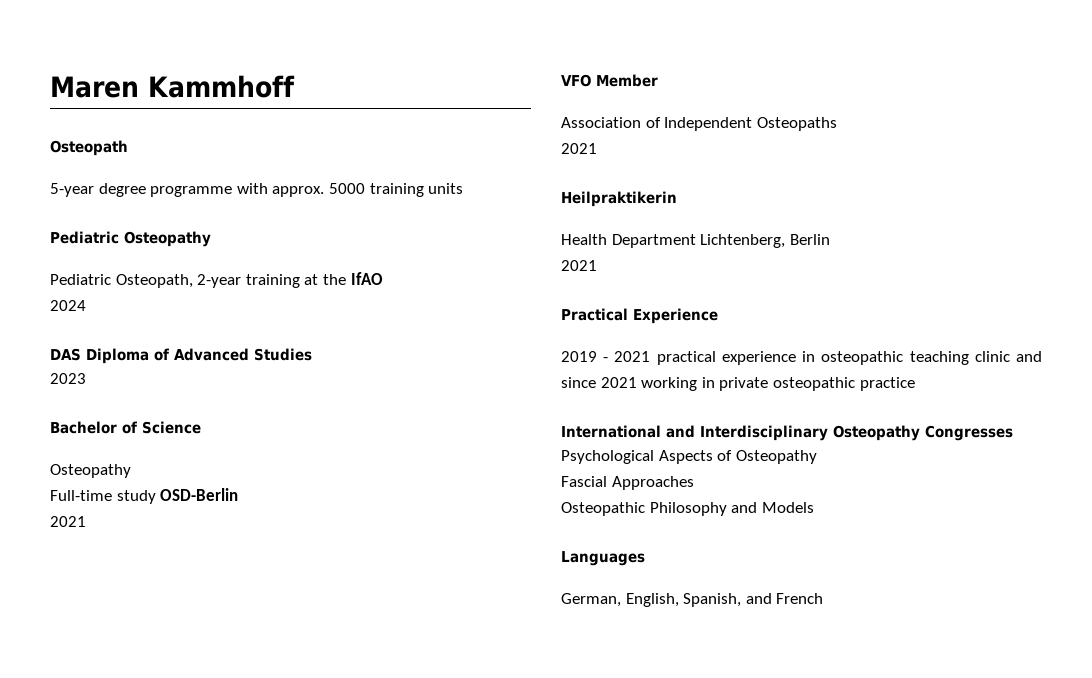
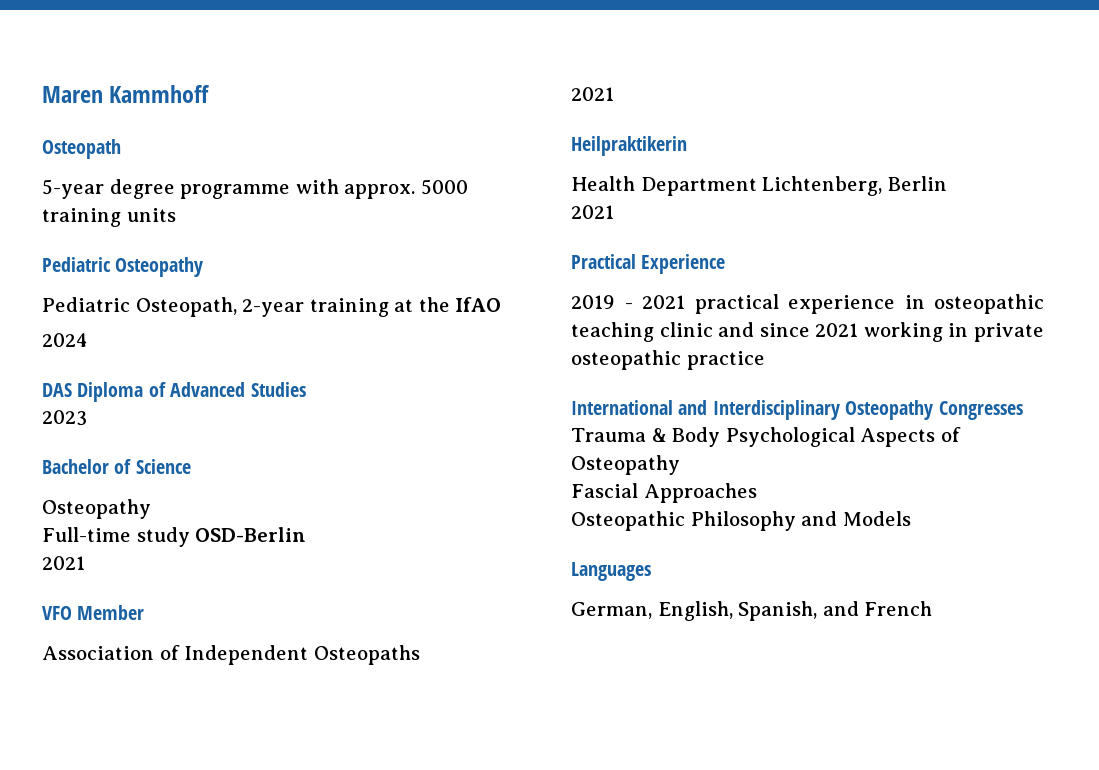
- Psychological Aspects of Osteopathy
+ Trauma & Body Psychological Aspects of Osteopathy

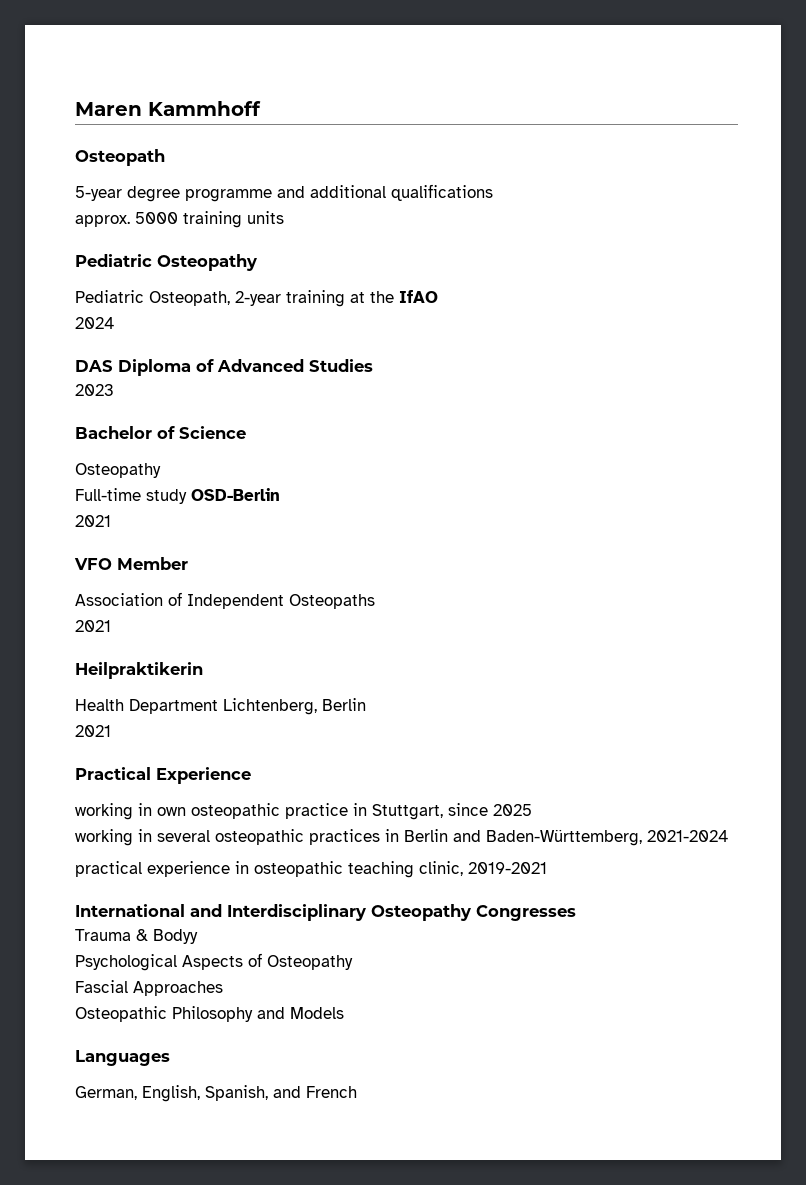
- 5-year degree programme with approx. 5000 training units
+ 5-year degree programme and additional qualifications
+ approx. 5000 training units
- 2019 - 2021 practical experience in osteopathic teaching clinic and since 2021 working in private osteopathic practice
+ working in own osteopathic practice in Stuttgart, since 2025
+ working in several osteopathic practices in Berlin and Baden-Württemberg, 2021-2024
+ practical experience in osteopathic teaching clinic, 2019-2021
- Trauma & Body Psychological Aspects of Osteopathy
+ Trauma & Bodyy
+ Psychological Aspects of Osteopathy

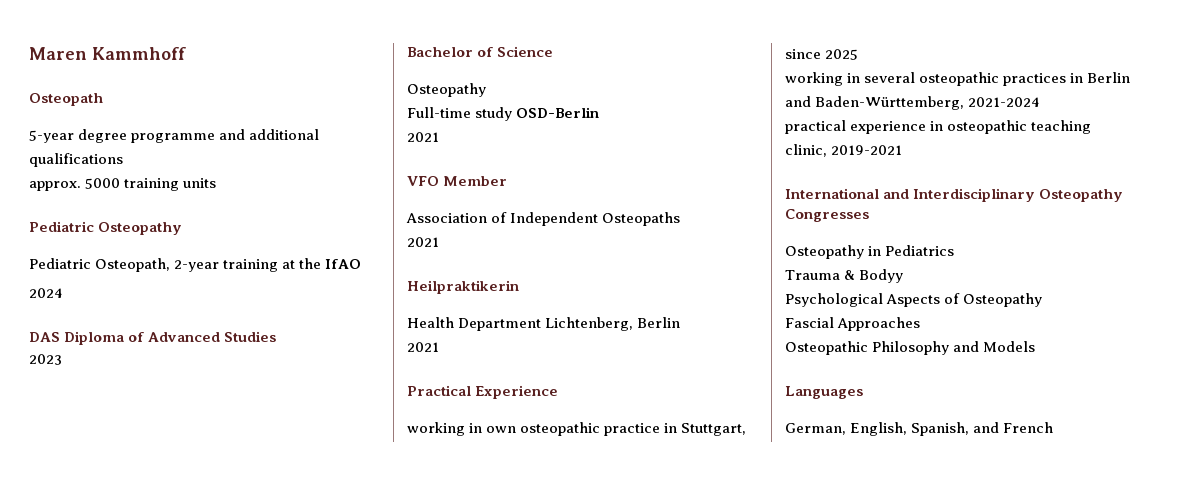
+ Osteopathy in Pediatrics

